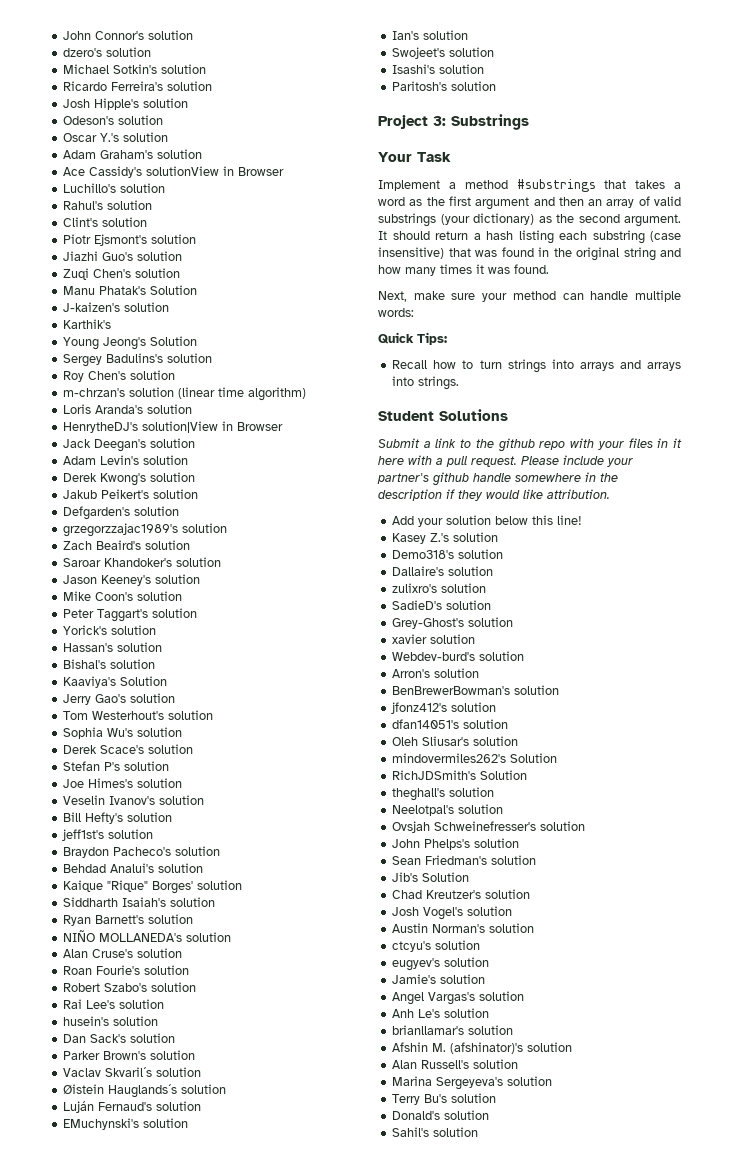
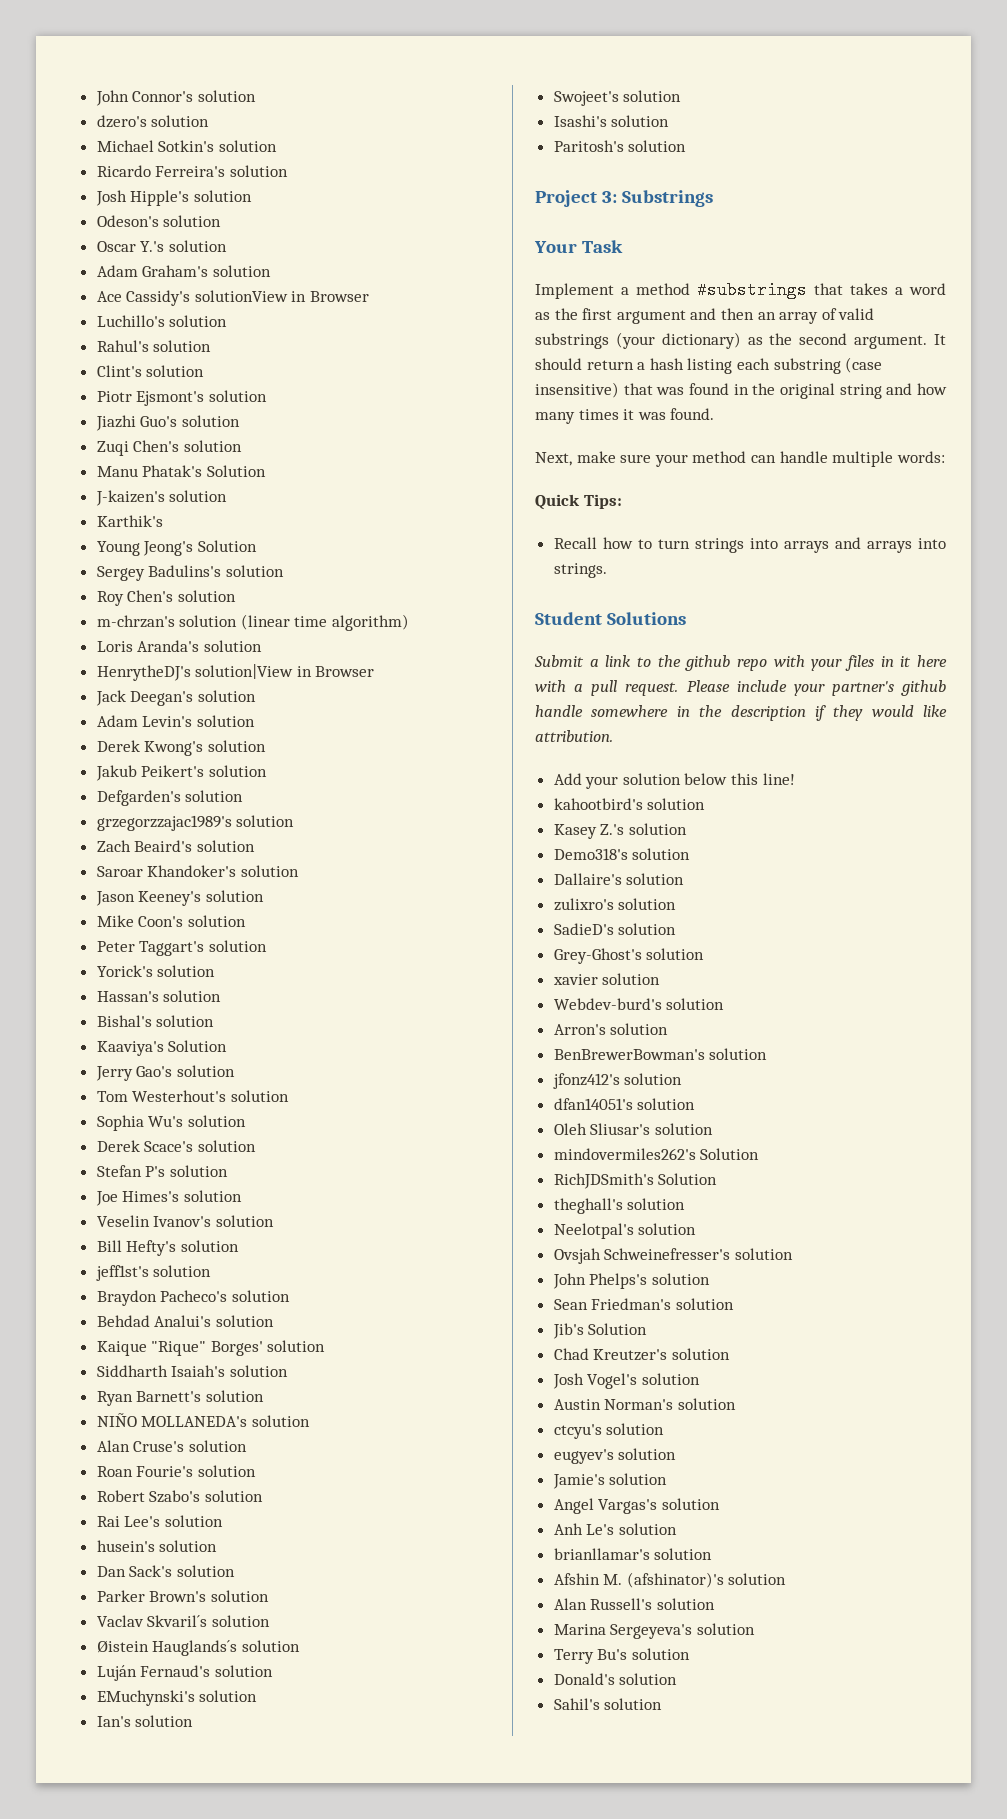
+ kahootbird's solution

